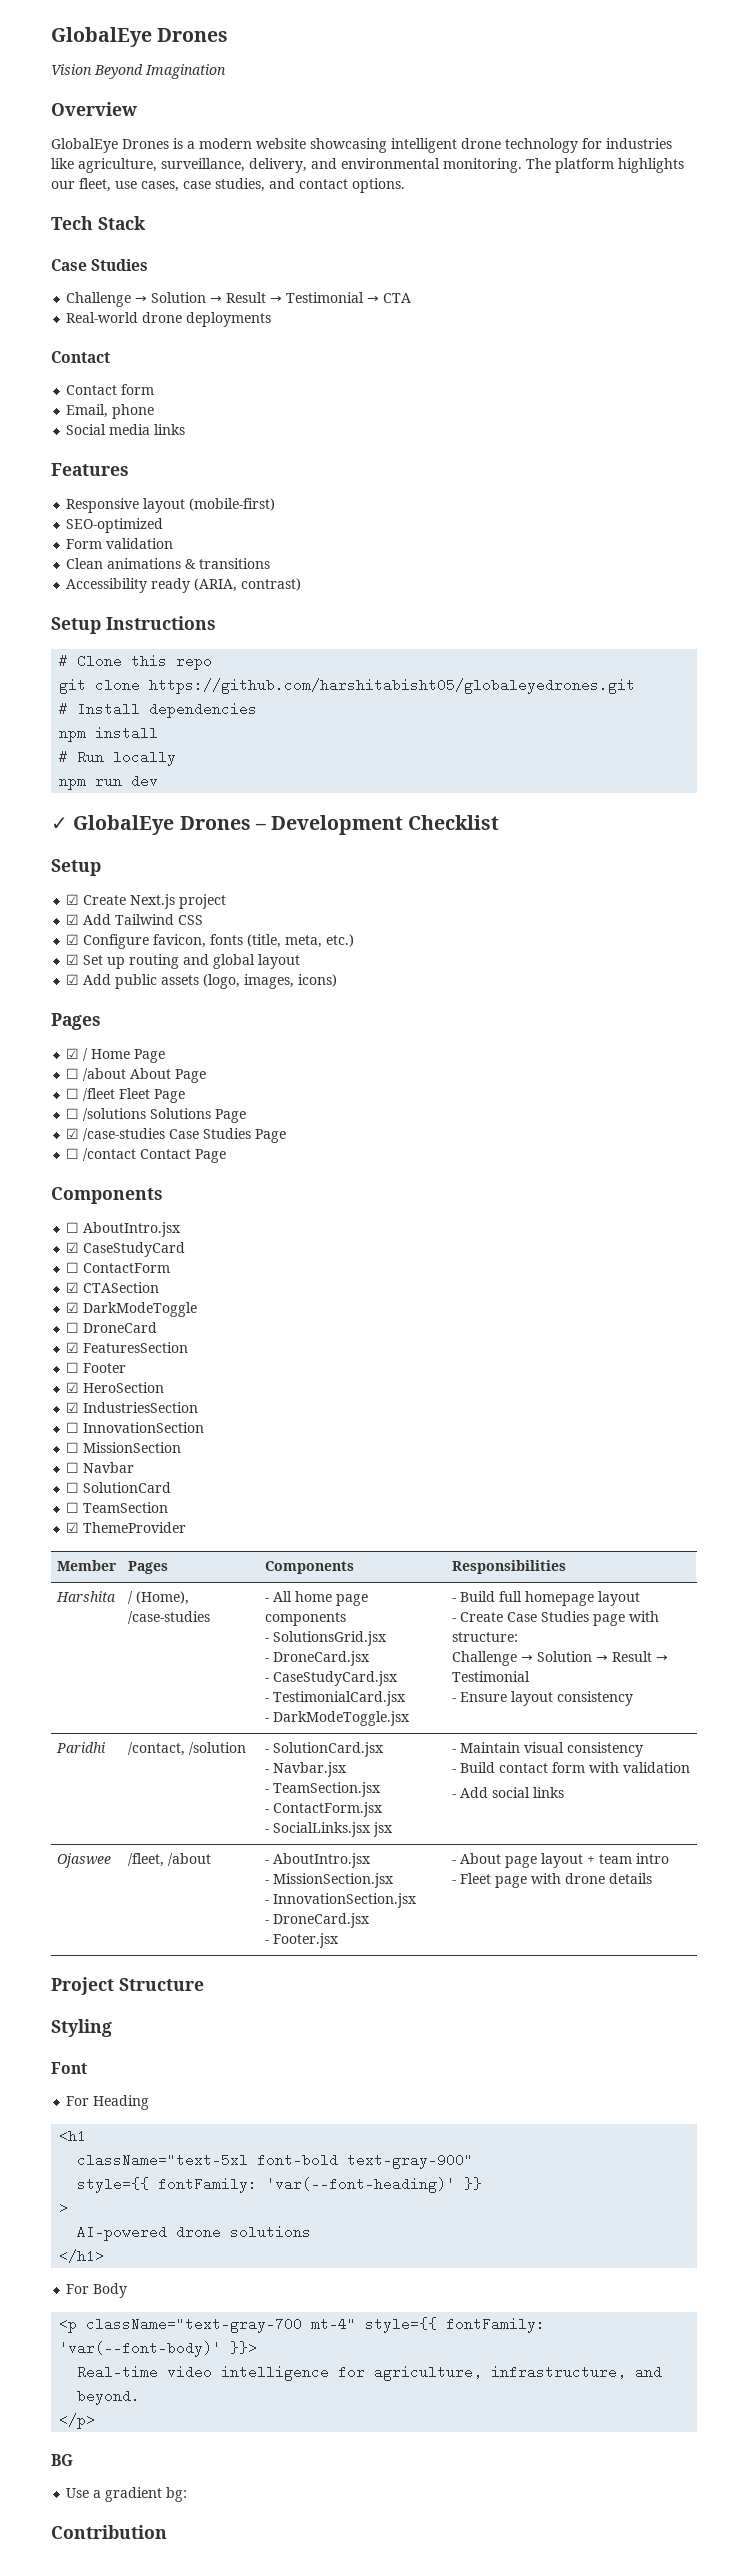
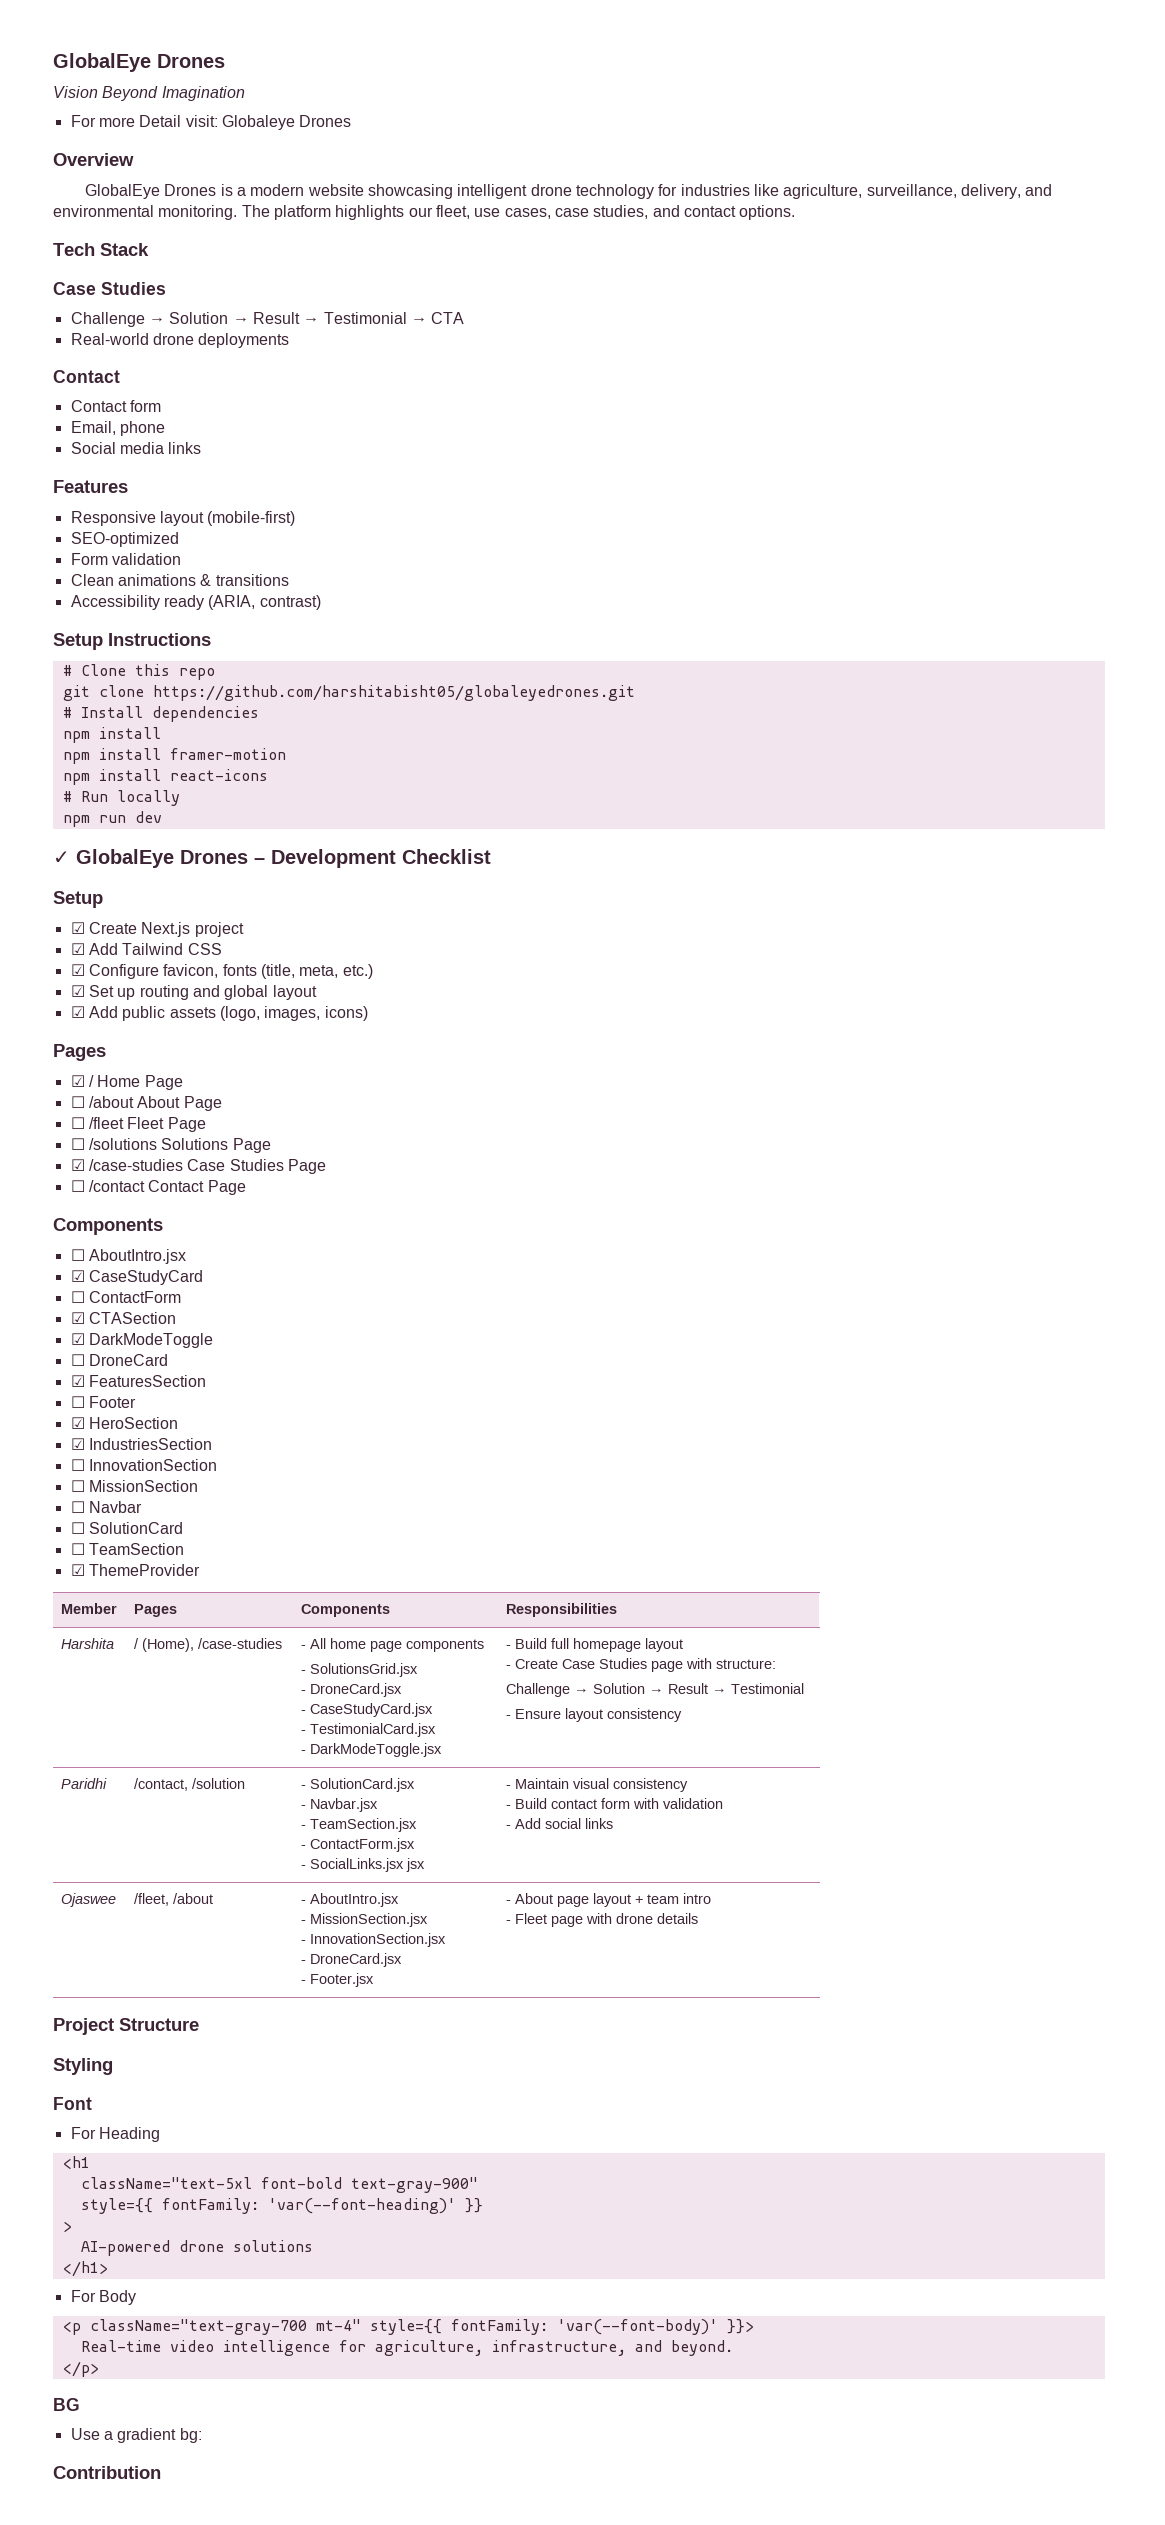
+ For more Detail visit: Globaleye Drones
+ npm install framer-motion
+ npm install react-icons

